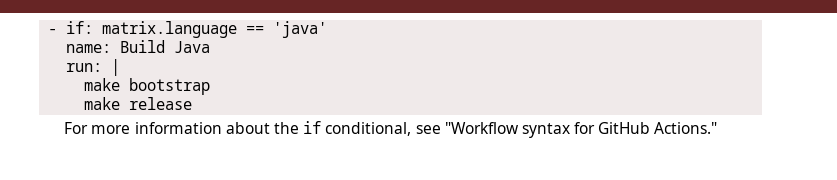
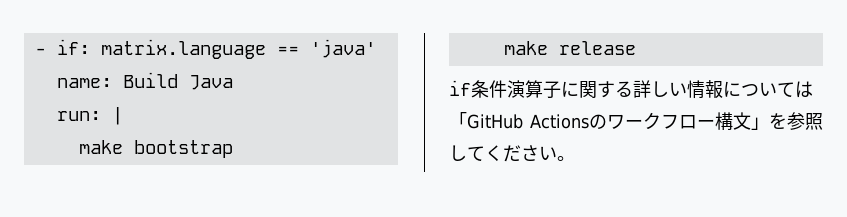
- For more information about the if conditional, see "Workflow syntax for GitHub Actions."
+ if条件演算子に関する詳しい情報については「GitHub Actionsのワークフロー構文」を参照してください。

